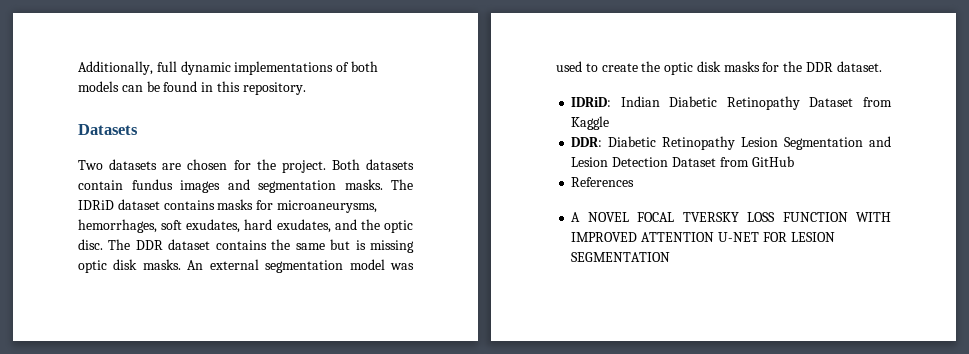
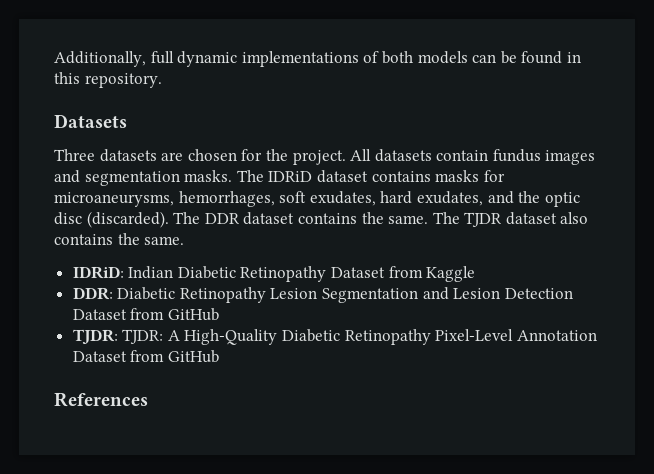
- Two datasets are chosen for the project.
+ Three datasets are chosen for the project.
- Both datasets contain fundus images and segmentation masks.
+ All datasets contain fundus images and segmentation masks.
- The IDRiD dataset contains masks for microaneurysms, hemorrhages, soft exudates, hard exudates, and the optic disc.
+ The IDRiD dataset contains masks for microaneurysms, hemorrhages, soft exudates, hard exudates, and the optic disc (discarded).
- The DDR dataset contains the same but is missing optic disk masks. An external segmentation model was used to create the optic disk masks for the DDR dataset.
+ The DDR dataset contains the same. The TJDR dataset also contains the same.
+ TJDR: TJDR: A High-Quality Diabetic Retinopathy Pixel-Level Annotation Dataset from GitHub
  References
- A NOVEL FOCAL TVERSKY LOSS FUNCTION WITH IMPROVED ATTENTION U-NET FOR LESION SEGMENTATION

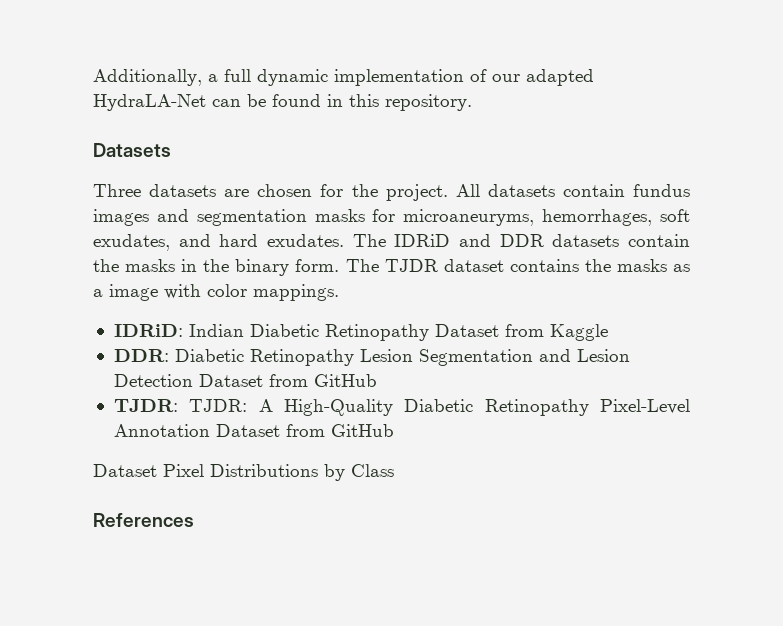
- Additionally, full dynamic implementations of both models can be found in this repository.
+ Additionally, a full dynamic implementation of our adapted HydraLA-Net can be found in this repository.
- All datasets contain fundus images and segmentation masks. The IDRiD dataset contains masks for microaneurysms, hemorrhages, soft exudates, hard exudates, and the optic disc (discarded). The DDR dataset contains the same. The TJDR dataset also contains the same.
+ All datasets contain fundus images and segmentation masks for microaneuryms, hemorrhages, soft exudates, and hard exudates. The IDRiD and DDR datasets contain the masks in the binary form. The TJDR dataset contains the masks as a image with color mappings.
+ Dataset Pixel Distributions by Class

